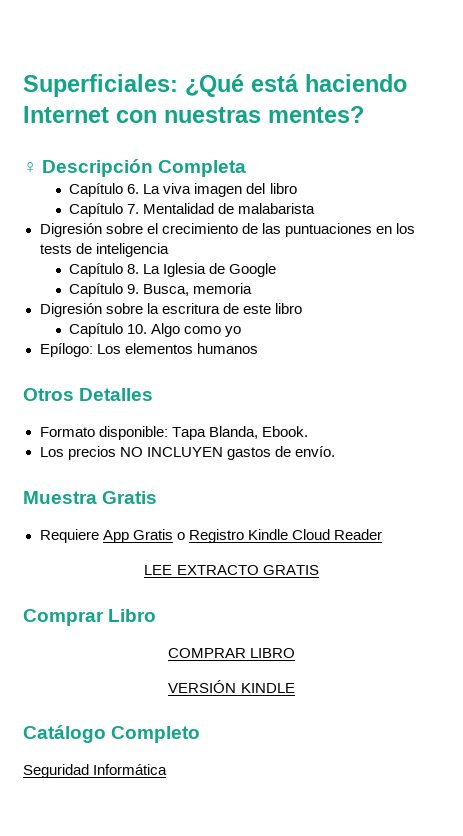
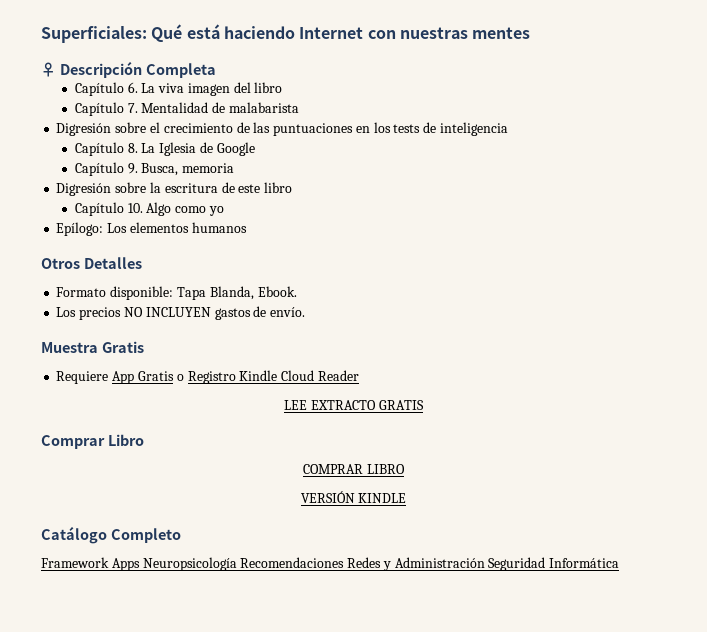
- Superficiales: ¿Qué está haciendo Internet con nuestras mentes?
+ Superficiales: Qué está haciendo Internet con nuestras mentes
- Seguridad Informática
+ Framework Apps Neuropsicología Recomendaciones Redes y Administración Seguridad Informática

